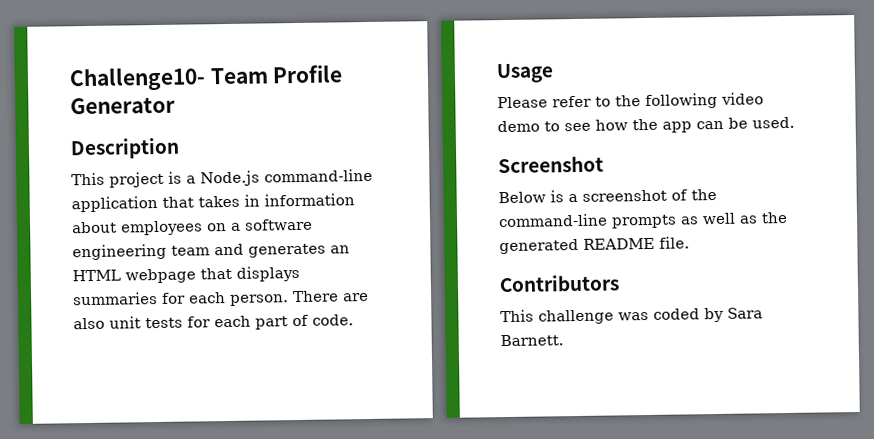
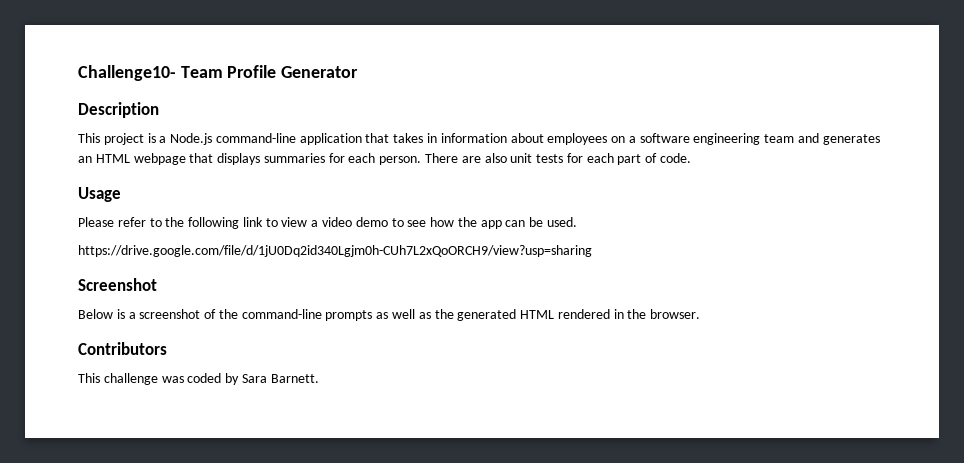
- Please refer to the following video demo to see how the app can be used.
+ Please refer to the following link to view a video demo to see how the app can be used.
+ https://drive.google.com/file/d/1jU0Dq2id340Lgjm0h-CUh7L2xQoORCH9/view?usp=sharing
- Below is a screenshot of the command-line prompts as well as the generated README file.
+ Below is a screenshot of the command-line prompts as well as the generated HTML rendered in the browser.

